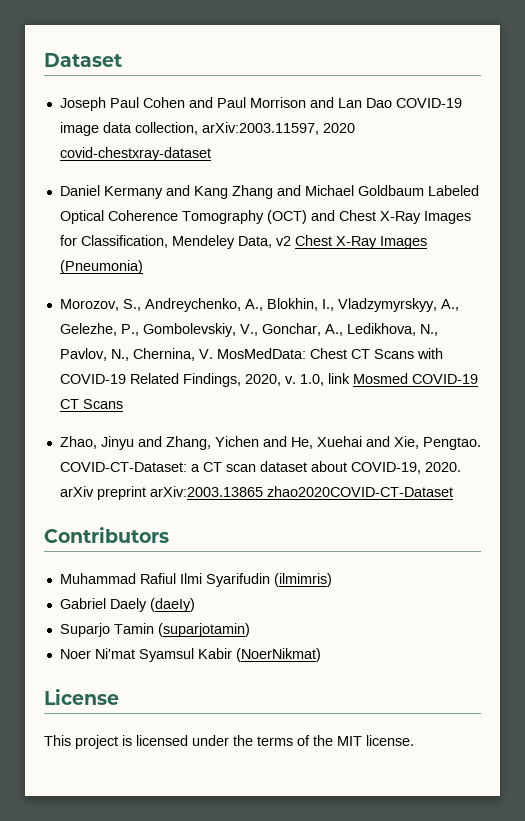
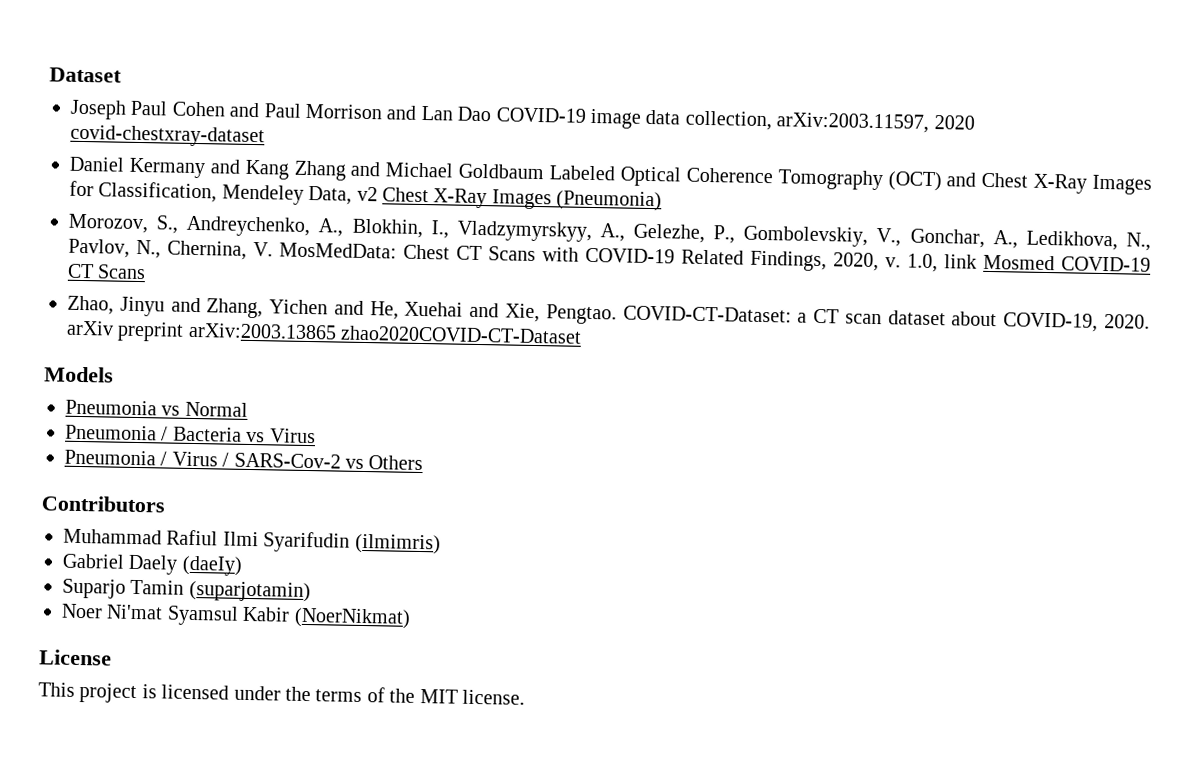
+ Models
+ Pneumonia vs Normal
+ Pneumonia / Bacteria vs Virus
+ Pneumonia / Virus / SARS-Cov-2 vs Others

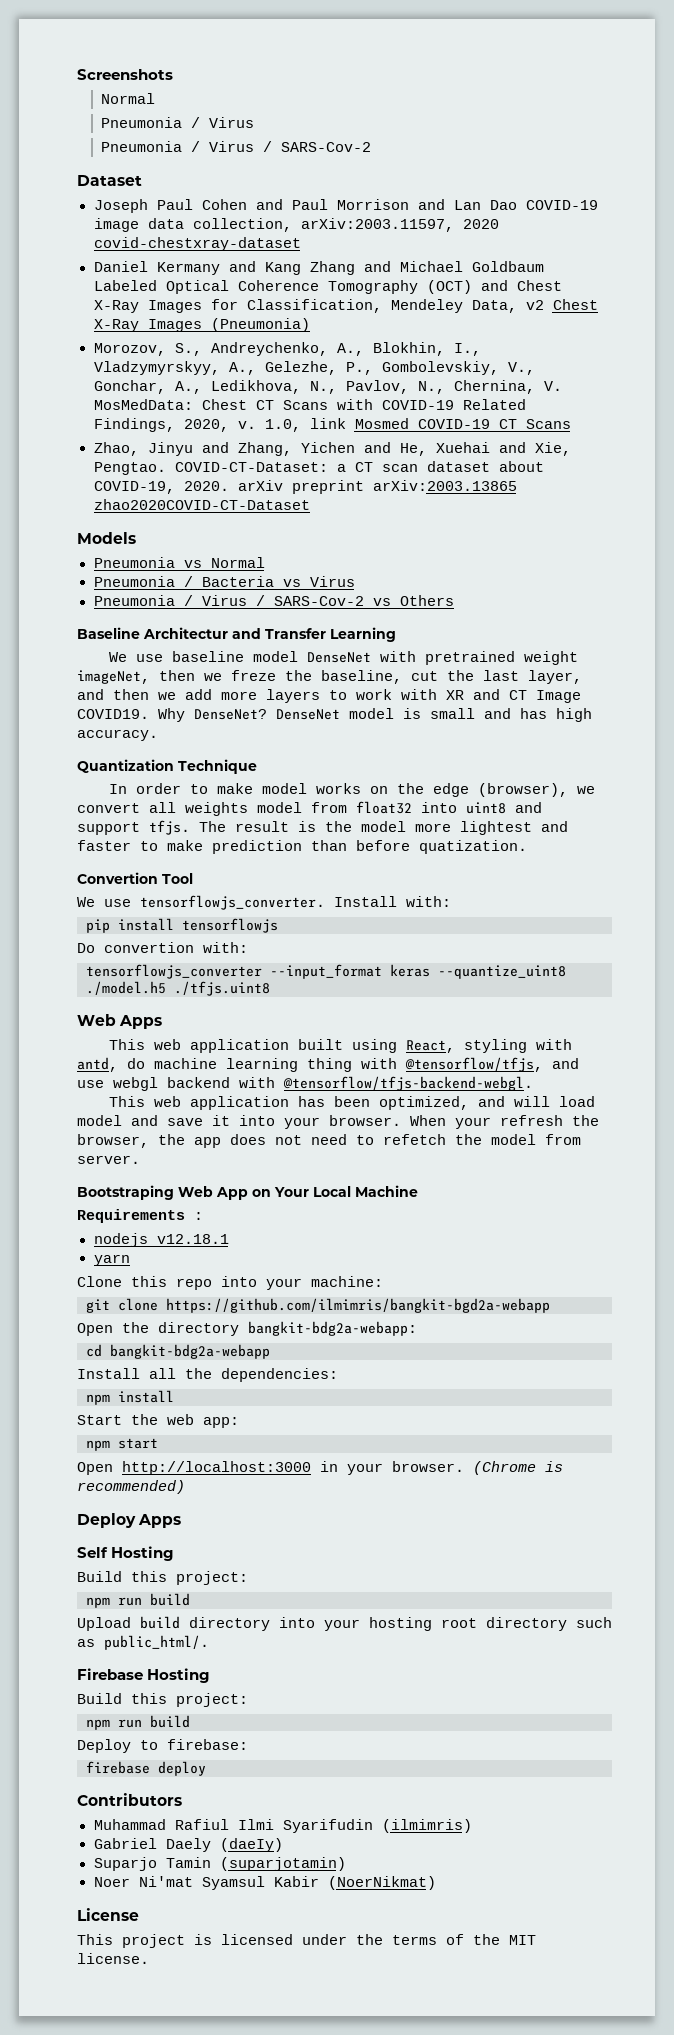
+ Screenshots
+ Normal
+ Pneumonia / Virus
+ Pneumonia / Virus / SARS-Cov-2
+ Baseline Architectur and Transfer Learning
+ We use baseline model DenseNet with pretrained weight imageNet, then we freze the baseline, cut the last layer, and then we add more layers to work with XR and CT Image COVID19. Why DenseNet? DenseNet model is small and has high accuracy.
+ Quantization Technique
+ In order to make model works on the edge (browser), we convert all weights model from float32 into uint8 and support tfjs. The result is the model more lightest and faster to make prediction than before quatization.
+ Convertion Tool
+ We use tensorflowjs_converter. Install with:
+ pip install tensorflowjs
+ Do convertion with:
+ tensorflowjs_converter --input_format keras --quantize_uint8 ./model.h5 ./tfjs.uint8
+ Web Apps
+ This web application built using React, styling with antd, do machine learning thing with @tensorflow/tfjs, and use webgl backend with @tensorflow/tfjs-backend-webgl.
+ This web application has been optimized, and will load model and save it into your browser. When your refresh the browser, the app does not need to refetch the model from server.
+ Bootstraping Web App on Your Local Machine
+ Requirements :
+ nodejs v12.18.1
+ yarn
+ Clone this repo into your machine:
+ git clone https://github.com/ilmimris/bangkit-bgd2a-webapp
+ Open the directory bangkit-bdg2a-webapp:
+ cd bangkit-bdg2a-webapp
+ Install all the dependencies:
+ npm install
+ Start the web app:
+ npm start
+ Open http://localhost:3000 in your browser. (Chrome is recommended)
+ Deploy Apps
+ Self Hosting
+ Build this project:
+ npm run build
+ Upload build directory into your hosting root directory such as public_html/.
+ Firebase Hosting
+ Build this project:
+ npm run build
+ Deploy to firebase:
+ firebase deploy

